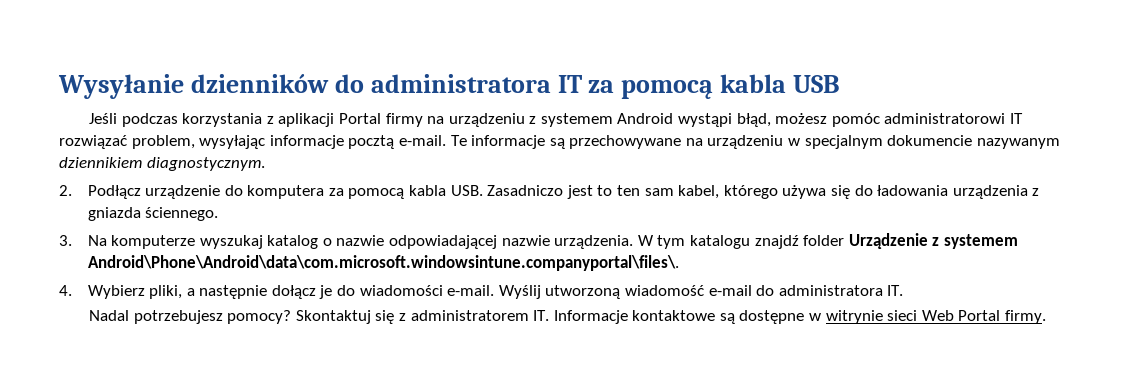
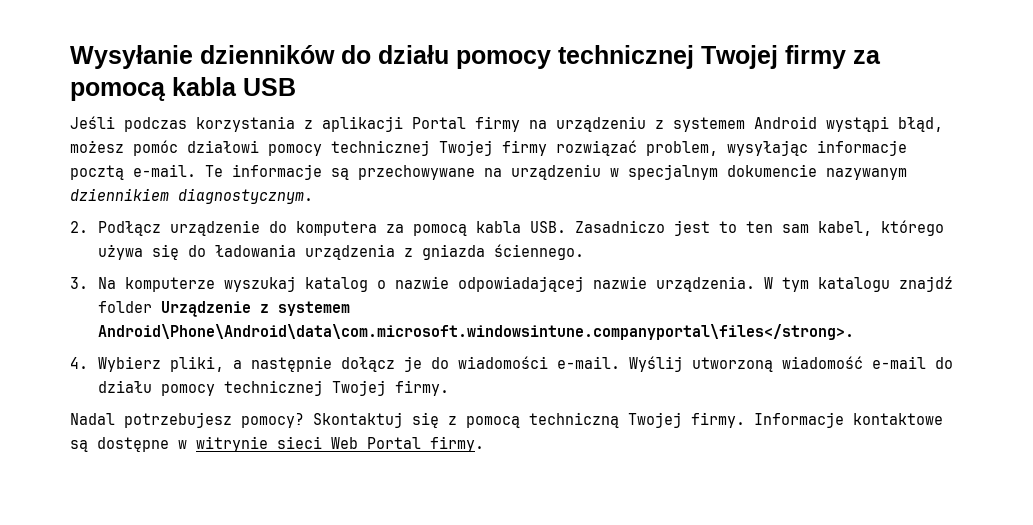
- Wysyłanie dzienników do administratora IT za pomocą kabla USB
+ Wysyłanie dzienników do działu pomocy technicznej Twojej firmy za pomocą kabla USB
- Jeśli podczas korzystania z aplikacji Portal firmy na urządzeniu z systemem Android wystąpi błąd, możesz pomóc administratorowi IT rozwiązać problem, wysyłając informacje pocztą e-mail.
+ Jeśli podczas korzystania z aplikacji Portal firmy na urządzeniu z systemem Android wystąpi błąd, możesz pomóc działowi pomocy technicznej Twojej firmy rozwiązać problem, wysyłając informacje pocztą e-mail.
- W tym katalogu znajdź folder Urządzenie z systemem Android\Phone\Android\data\com.microsoft.windowsintune.companyportal\files\.
+ W tym katalogu znajdź folder Urządzenie z systemem Android\Phone\Android\data\com.microsoft.windowsintune.companyportal\files</strong>.
- Wyślij utworzoną wiadomość e-mail do administratora IT.
+ Wyślij utworzoną wiadomość e-mail do działu pomocy technicznej Twojej firmy.
- Skontaktuj się z administratorem IT. Informacje kontaktowe są dostępne w witrynie sieci Web Portal firmy.
+ Skontaktuj się z pomocą techniczną Twojej firmy. Informacje kontaktowe są dostępne w witrynie sieci Web Portal firmy.

